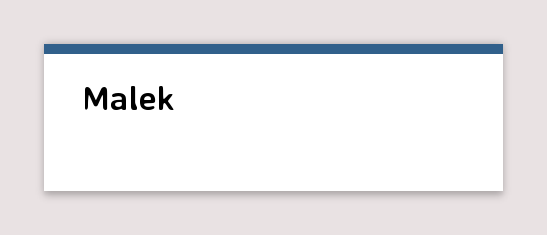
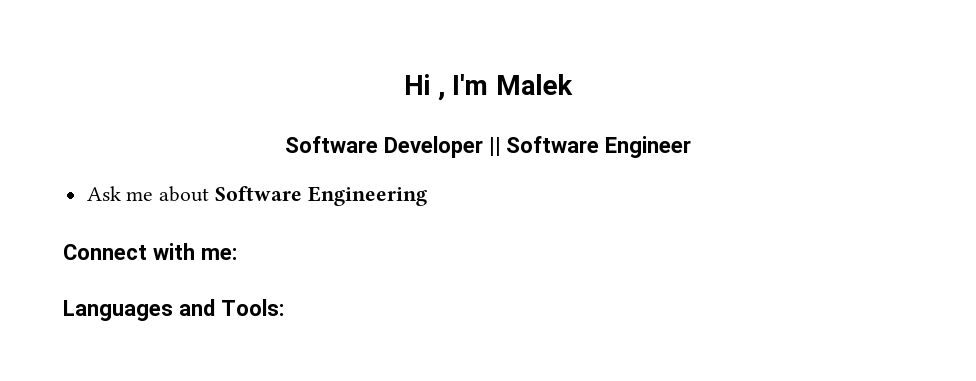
- Malek
+ Hi , I'm Malek
+ Software Developer || Software Engineer
+ Ask me about Software Engineering
+ Connect with me:
+ Languages and Tools:

